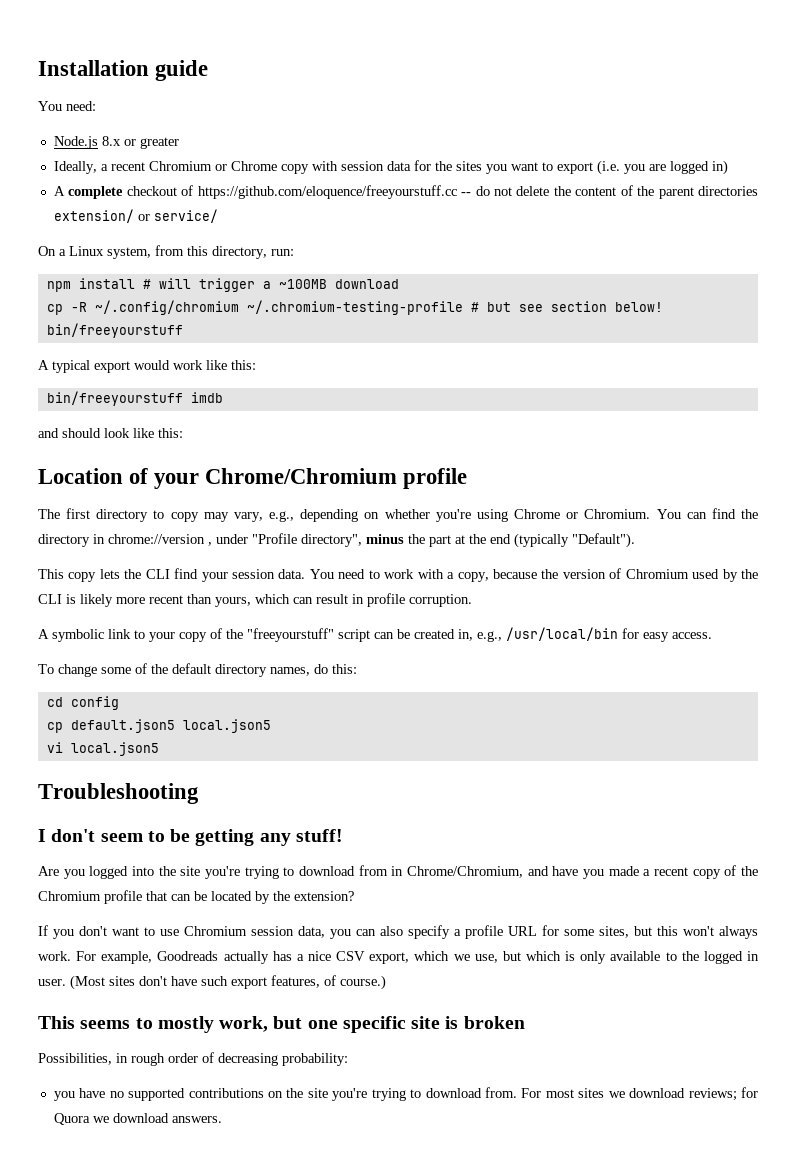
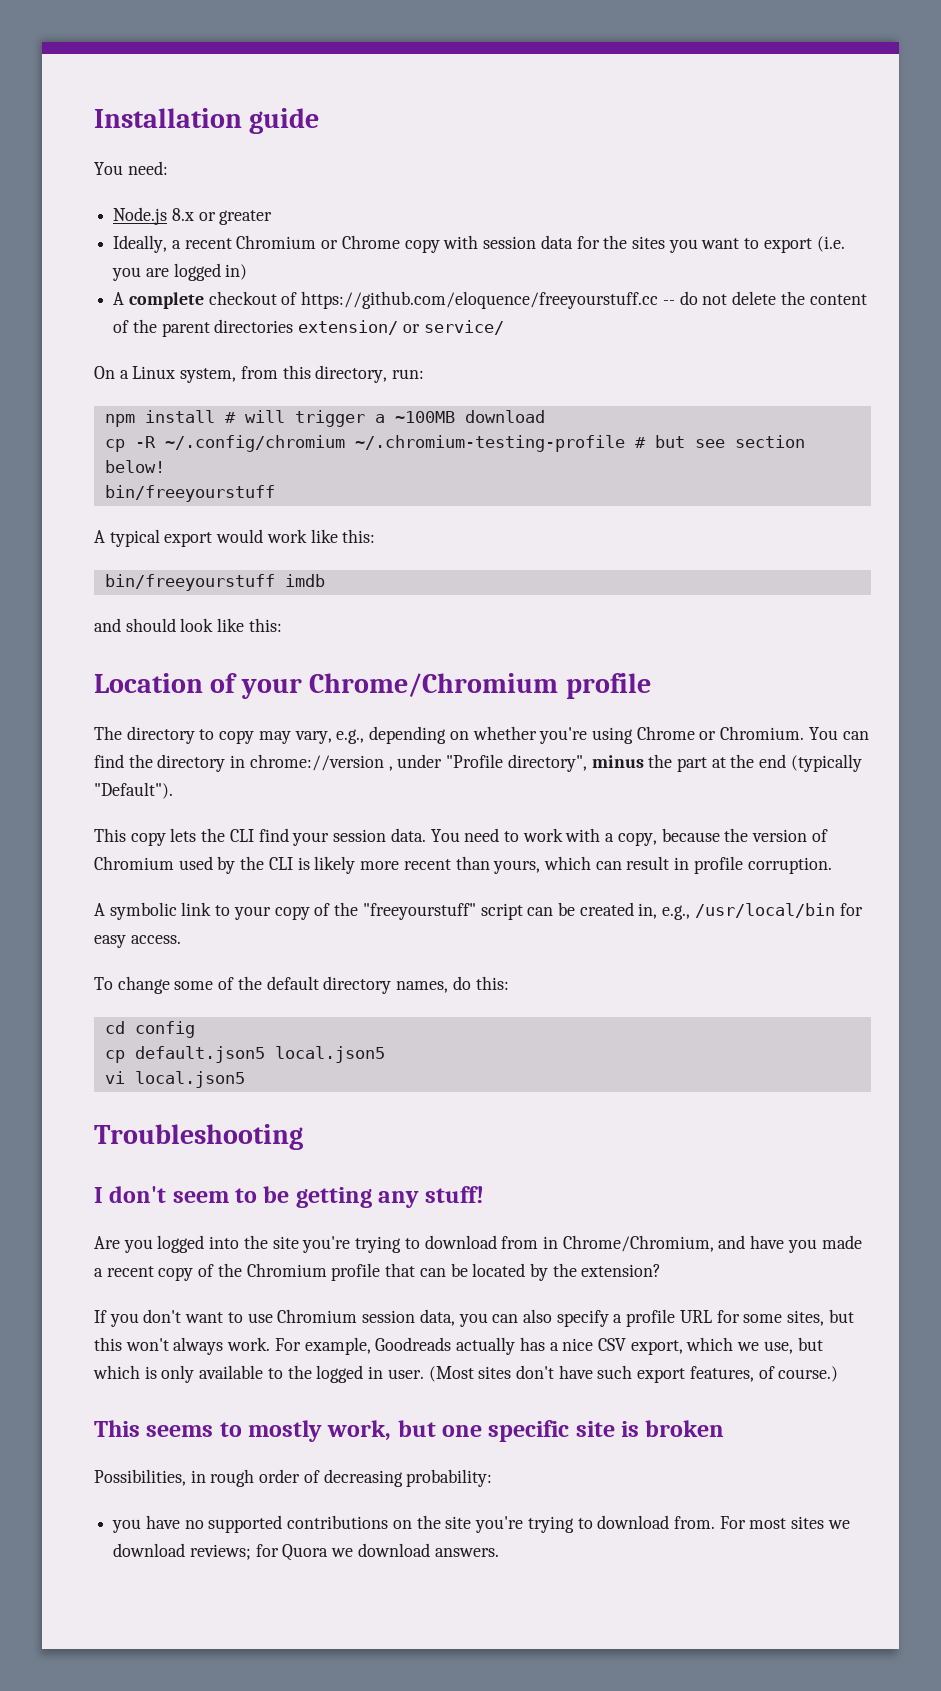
- The first directory to copy may vary, e.g., depending on whether you're using Chrome or Chromium.
+ The directory to copy may vary, e.g., depending on whether you're using Chrome or Chromium.

